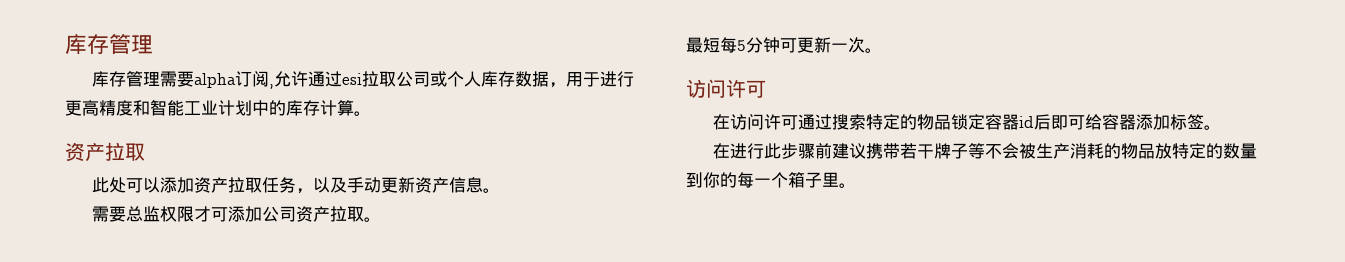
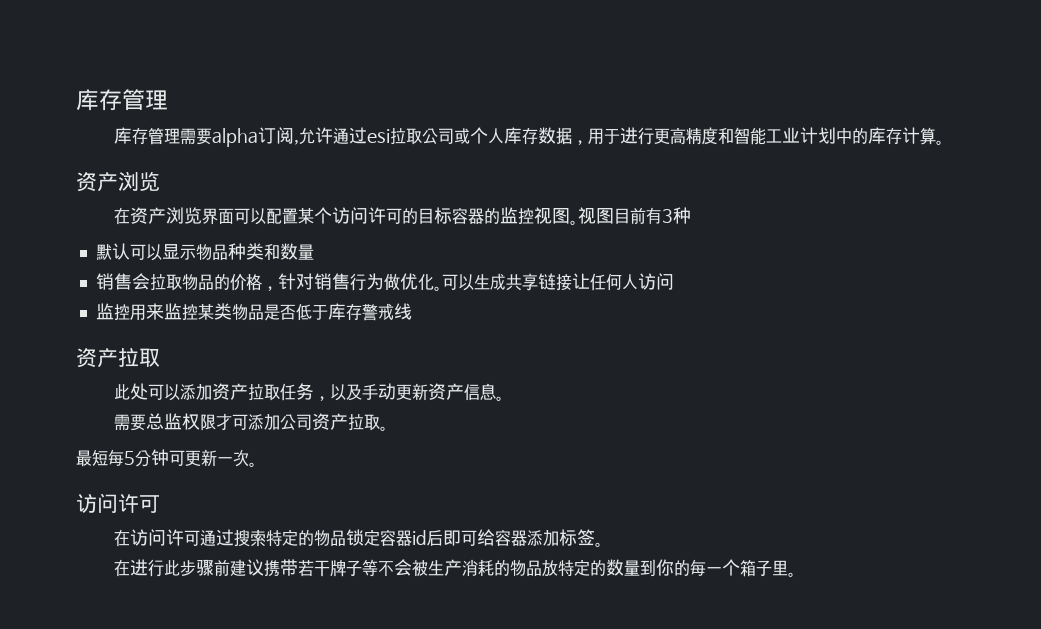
  库存管理需要alpha订阅,允许通过esi拉取公司或个人库存数据，用于进行更高精度和智能工业计划中的库存计算。
+ 资产浏览
+ 在资产浏览界面可以配置某个访问许可的目标容器的监控视图。视图目前有3种
+ 默认可以显示物品种类和数量
+ 销售会拉取物品的价格，针对销售行为做优化。可以生成共享链接让任何人访问
+ 监控用来监控某类物品是否低于库存警戒线

